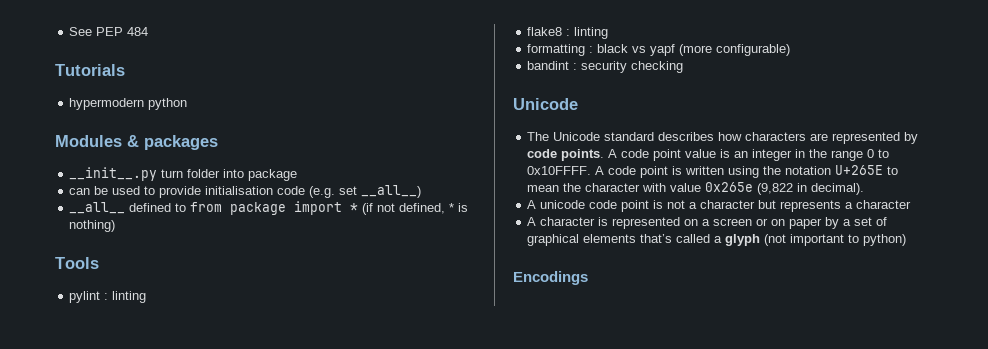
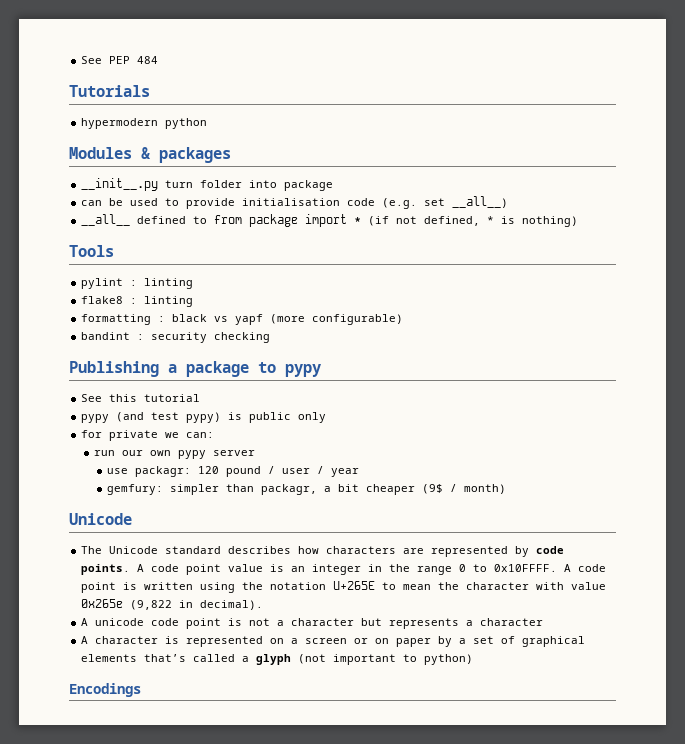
+ Publishing a package to pypy
+ See this tutorial
+ pypy (and test pypy) is public only
+ for private we can:
+ run our own pypy server
+ use packagr: 120 pound / user / year
+ gemfury: simpler than packagr, a bit cheaper (9$ / month)

